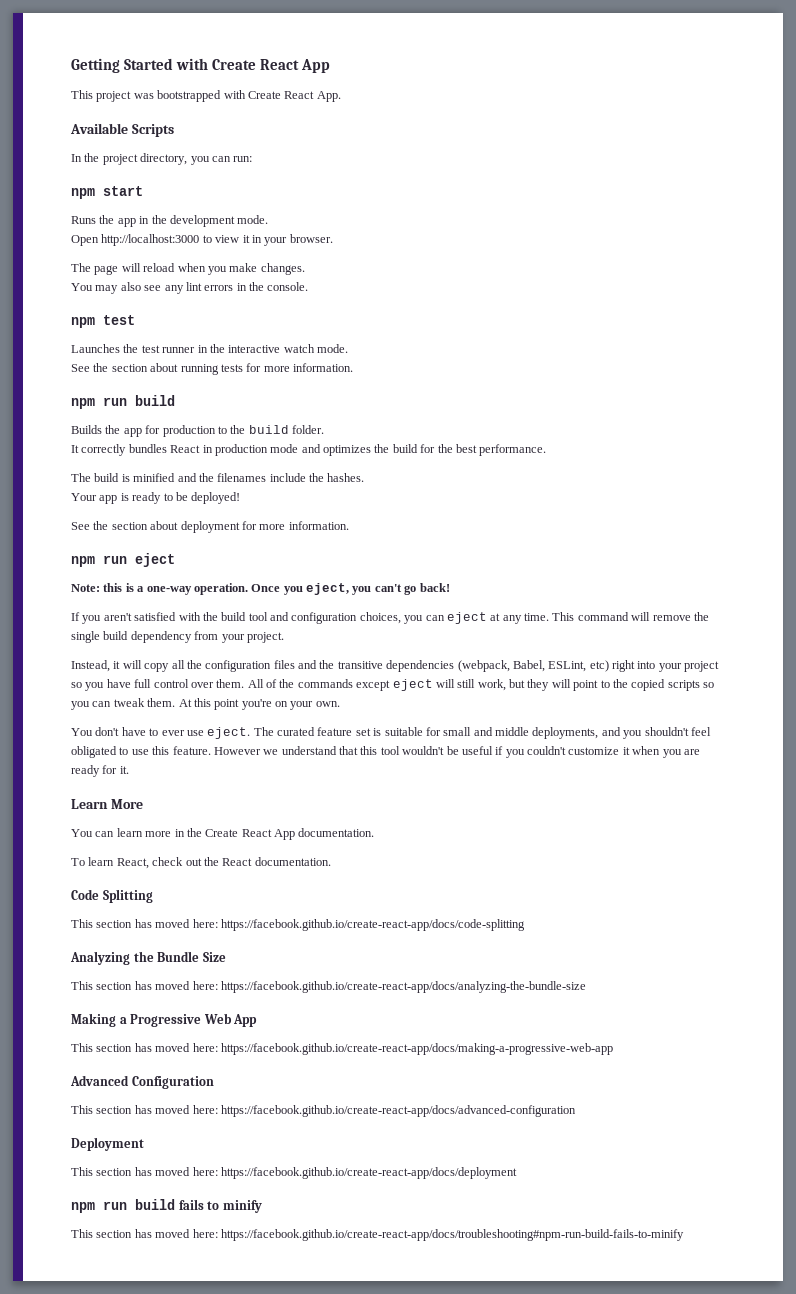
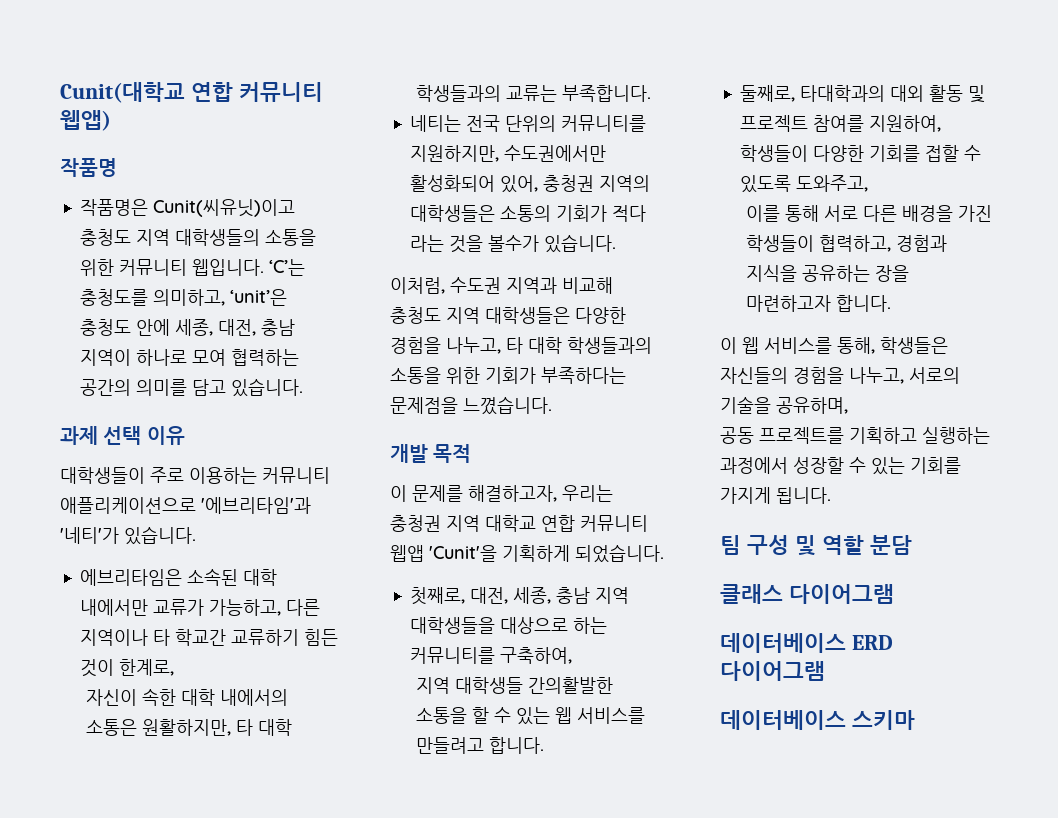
- Getting Started with Create React App
- This project was bootstrapped with Create React App.
- Available Scripts
- In the project directory, you can run:
- npm start
- Runs the app in the development mode.
- Open http://localhost:3000 to view it in your browser.
- The page will reload when you make changes.
- You may also see any lint errors in the console.
- npm test
- Launches the test runner in the interactive watch mode.
- See the section about running tests for more information.
- npm run build
- Builds the app for production to the build folder.
- It correctly bundles React in production mode and optimizes the build for the best performance.
- The build is minified and the filenames include the hashes.
- Your app is ready to be deployed!
- See the section about deployment for more information.
- npm run eject
- Note: this is a one-way operation. Once you eject, you can't go back!
- If you aren't satisfied with the build tool and configuration choices, you can eject at any time. This command will remove the single build dependency from your project.
- Instead, it will copy all the configuration files and the transitive dependencies (webpack, Babel, ESLint, etc) right into your project so you have full control over them. All of the commands except eject will still work, but they will point to the copied scripts so you can tweak them. At this point you're on your own.
- You don't have to ever use eject. The curated feature set is suitable for small and middle deployments, and you shouldn't feel obligated to use this feature. However we understand that this tool wouldn't be useful if you couldn't customize it when you are ready for it.
- Learn More
- You can learn more in the Create React App documentation.
- To learn React, check out the React documentation.
- Code Splitting
- This section has moved here: https://facebook.github.io/create-react-app/docs/code-splitting
- Analyzing the Bundle Size
- This section has moved here: https://facebook.github.io/create-react-app/docs/analyzing-the-bundle-size
- Making a Progressive Web App
- This section has moved here: https://facebook.github.io/create-react-app/docs/making-a-progressive-web-app
- Advanced Configuration
- This section has moved here: https://facebook.github.io/create-react-app/docs/advanced-configuration
- Deployment
- This section has moved here: https://facebook.github.io/create-react-app/docs/deployment
- npm run build fails to minify
- This section has moved here: https://facebook.github.io/create-react-app/docs/troubleshooting#npm-run-build-fails-to-minify
+ Cunit(대학교 연합 커뮤니티 웹앱)
+ 작품명
+ 작품명은 Cunit(씨유닛)이고 충청도 지역 대학생들의 소통을 위한 커뮤니티 웹입니다. ‘C’는 충청도를 의미하고, ‘unit’은 충청도 안에 세종, 대전, 충남 지역이 하나로 모여 협력하는 공간의 의미를 담고 있습니다.
+ 과제 선택 이유
+ 대학생들이 주로 이용하는 커뮤니티 애플리케이션으로 '에브리타임'과 '네티'가 있습니다.
+ 에브리타임은 소속된 대학 내에서만 교류가 가능하고, 다른 지역이나 타 학교간 교류하기 힘든 것이 한계로,
+ 자신이 속한 대학 내에서의 소통은 원활하지만, 타 대학 학생들과의 교류는 부족합니다.
+ 네티는 전국 단위의 커뮤니티를 지원하지만, 수도권에서만 활성화되어 있어, 충청권 지역의 대학생들은 소통의 기회가 적다 라는 것을 볼수가 있습니다.
+ 이처럼, 수도권 지역과 비교해 충청도 지역 대학생들은 다양한 경험을 나누고, 타 대학 학생들과의 소통을 위한 기회가 부족하다는 문제점을 느꼈습니다.
+ 개발 목적
+ 이 문제를 해결하고자, 우리는 충청권 지역 대학교 연합 커뮤니티 웹앱 'Cunit'을 기획하게 되었습니다.
+ 첫째로, 대전, 세종, 충남 지역 대학생들을 대상으로 하는 커뮤니티를 구축하여,
+ 지역 대학생들 간의활발한 소통을 할 수 있는 웹 서비스를 만들려고 합니다.
+ 둘째로, 타대학과의 대외 활동 및 프로젝트 참여를 지원하여, 학생들이 다양한 기회를 접할 수 있도록 도와주고,
+ 이를 통해 서로 다른 배경을 가진 학생들이 협력하고, 경험과 지식을 공유하는 장을 마련하고자 합니다.
+ 이 웹 서비스를 통해, 학생들은 자신들의 경험을 나누고, 서로의 기술을 공유하며,
+ 공동 프로젝트를 기획하고 실행하는 과정에서 성장할 수 있는 기회를 가지게 됩니다.
+ 팀 구성 및 역할 분담
+ 클래스 다이어그램
+ 데이터베이스 ERD 다이어그램
+ 데이터베이스 스키마

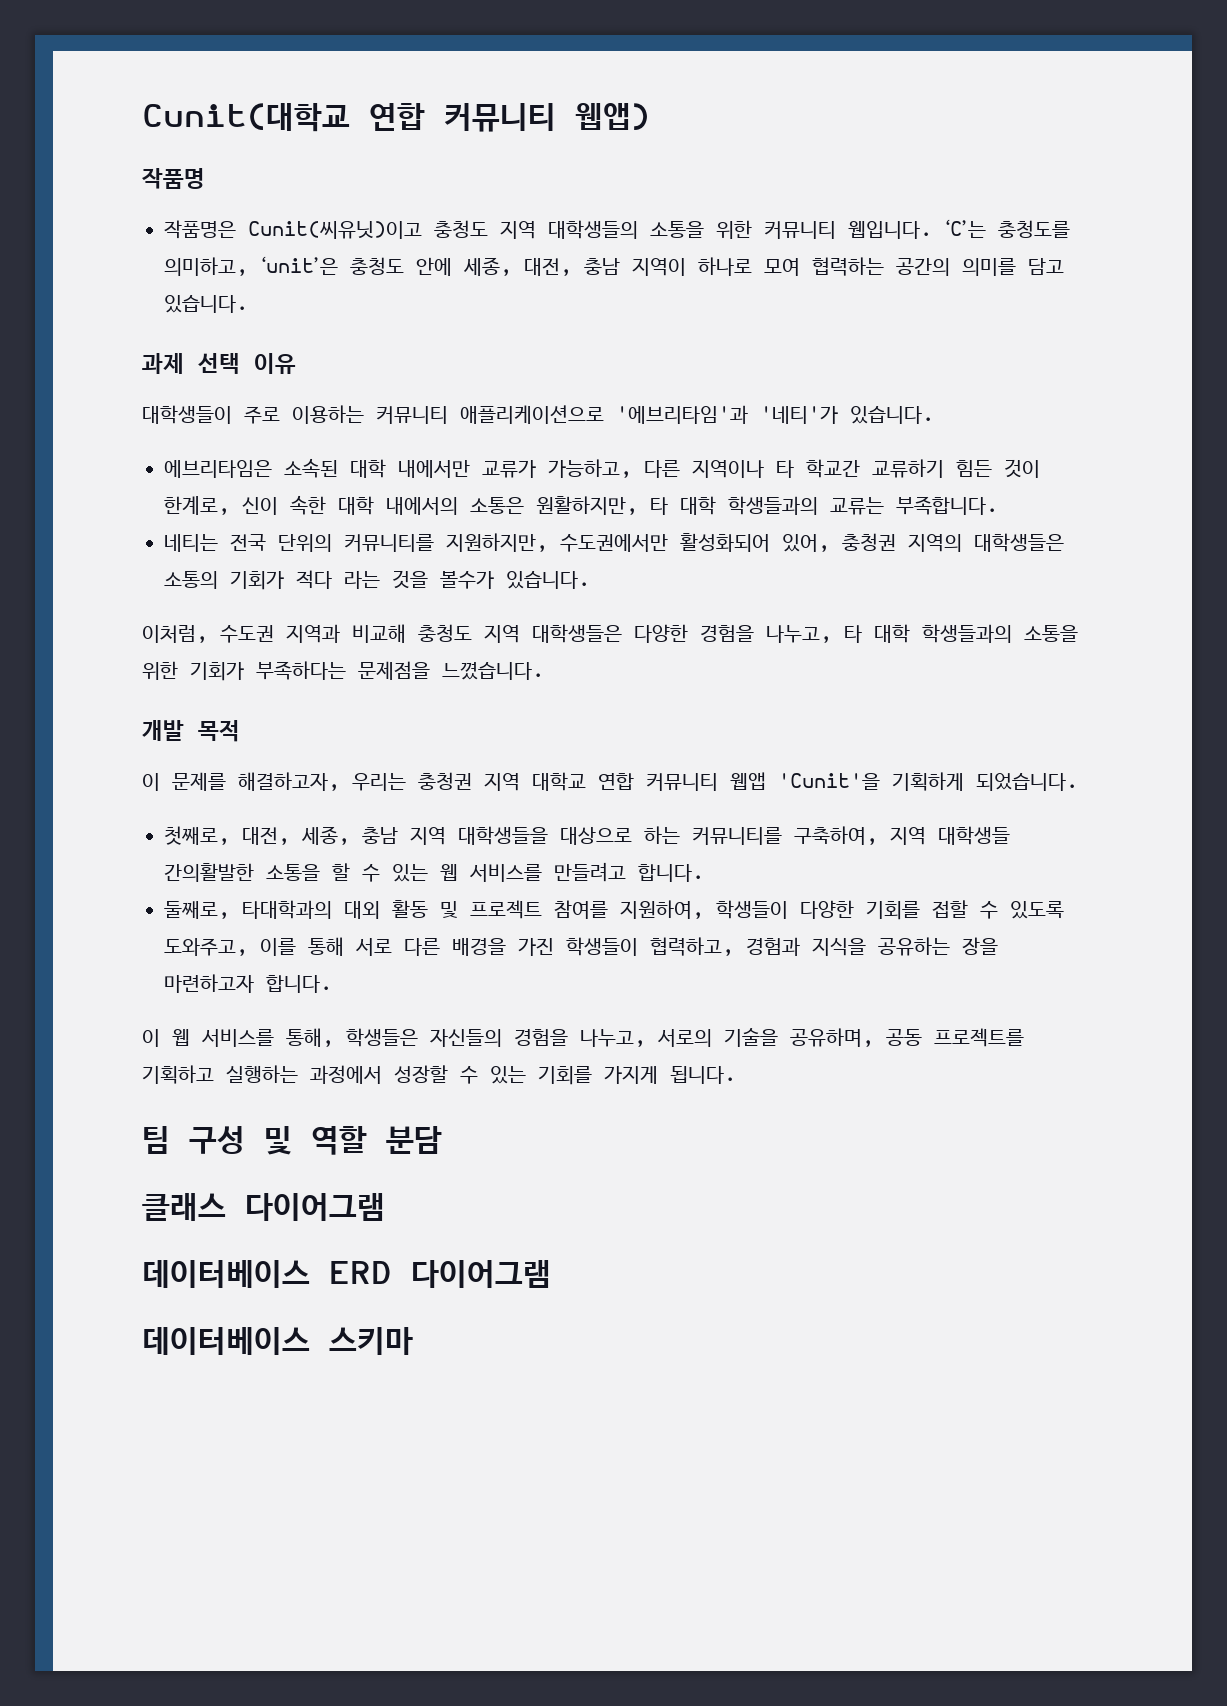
- 에브리타임은 소속된 대학 내에서만 교류가 가능하고, 다른 지역이나 타 학교간 교류하기 힘든 것이 한계로,
- 자신이 속한 대학 내에서의 소통은 원활하지만, 타 대학 학생들과의 교류는 부족합니다.
+ 에브리타임은 소속된 대학 내에서만 교류가 가능하고, 다른 지역이나 타 학교간 교류하기 힘든 것이 한계로, 신이 속한 대학 내에서의 소통은 원활하지만, 타 대학 학생들과의 교류는 부족합니다.
- 첫째로, 대전, 세종, 충남 지역 대학생들을 대상으로 하는 커뮤니티를 구축하여,
- 지역 대학생들 간의활발한 소통을 할 수 있는 웹 서비스를 만들려고 합니다.
+ 첫째로, 대전, 세종, 충남 지역 대학생들을 대상으로 하는 커뮤니티를 구축하여, 지역 대학생들 간의활발한 소통을 할 수 있는 웹 서비스를 만들려고 합니다.
- 둘째로, 타대학과의 대외 활동 및 프로젝트 참여를 지원하여, 학생들이 다양한 기회를 접할 수 있도록 도와주고,
- 이를 통해 서로 다른 배경을 가진 학생들이 협력하고, 경험과 지식을 공유하는 장을 마련하고자 합니다.
+ 둘째로, 타대학과의 대외 활동 및 프로젝트 참여를 지원하여, 학생들이 다양한 기회를 접할 수 있도록 도와주고, 이를 통해 서로 다른 배경을 가진 학생들이 협력하고, 경험과 지식을 공유하는 장을 마련하고자 합니다.
- 이 웹 서비스를 통해, 학생들은 자신들의 경험을 나누고, 서로의 기술을 공유하며,
- 공동 프로젝트를 기획하고 실행하는 과정에서 성장할 수 있는 기회를 가지게 됩니다.
+ 이 웹 서비스를 통해, 학생들은 자신들의 경험을 나누고, 서로의 기술을 공유하며, 공동 프로젝트를 기획하고 실행하는 과정에서 성장할 수 있는 기회를 가지게 됩니다.

